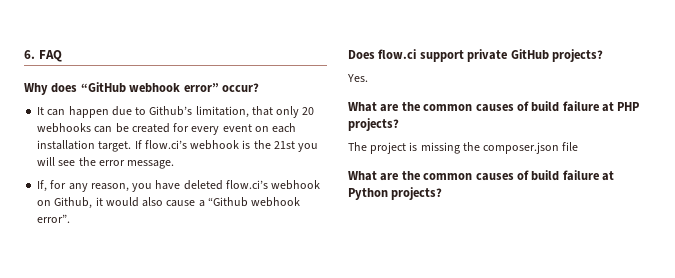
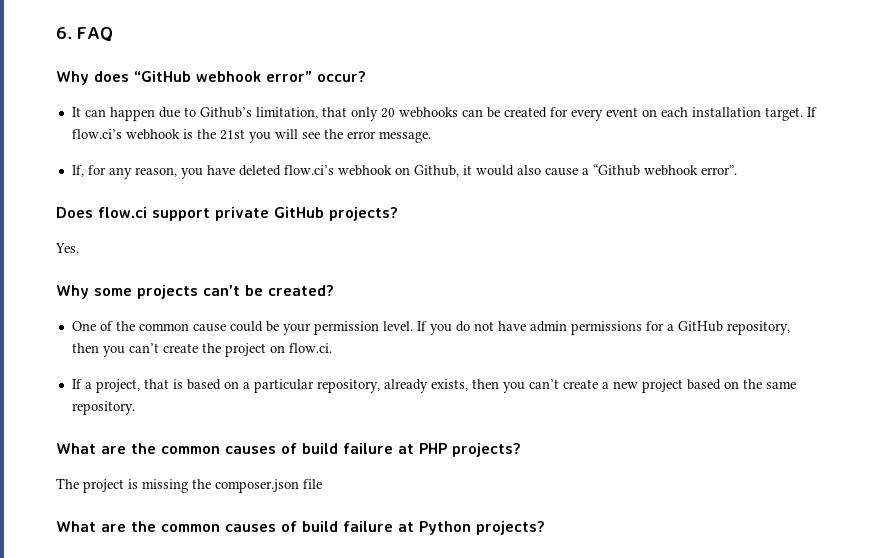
+ Why some projects can’t be created?
+ One of the common cause could be your permission level. If you do not have admin permissions for a GitHub repository, then you can’t create the project on flow.ci.
+ If a project, that is based on a particular repository, already exists, then you can’t create a new project based on the same repository.

